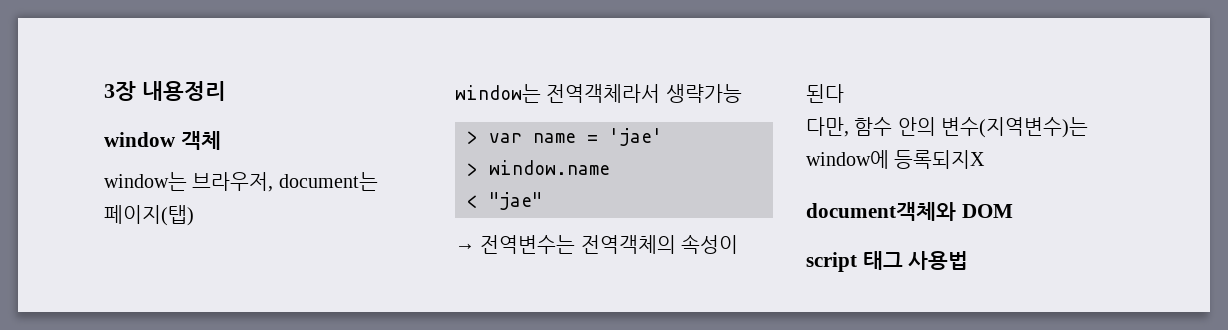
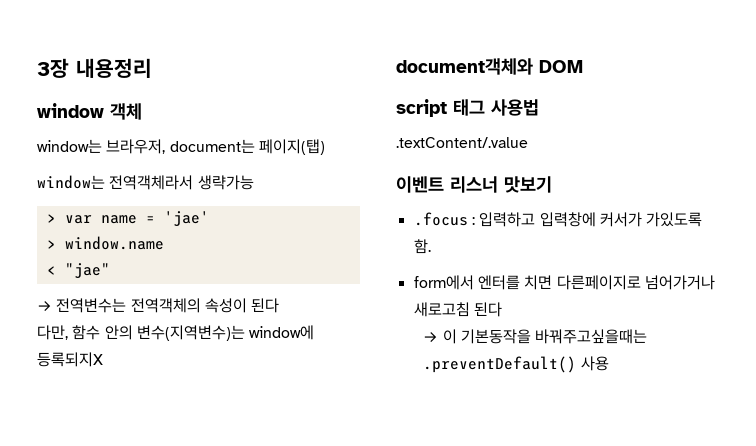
+ .textContent/.value
+ 이벤트 리스너 맛보기
+ .focus : 입력하고 입력창에 커서가 가있도록 함.
+ form에서 엔터를 치면 다른페이지로 넘어가거나 새로고침 된다
+ → 이 기본동작을 바꿔주고싶을때는 .preventDefault() 사용

